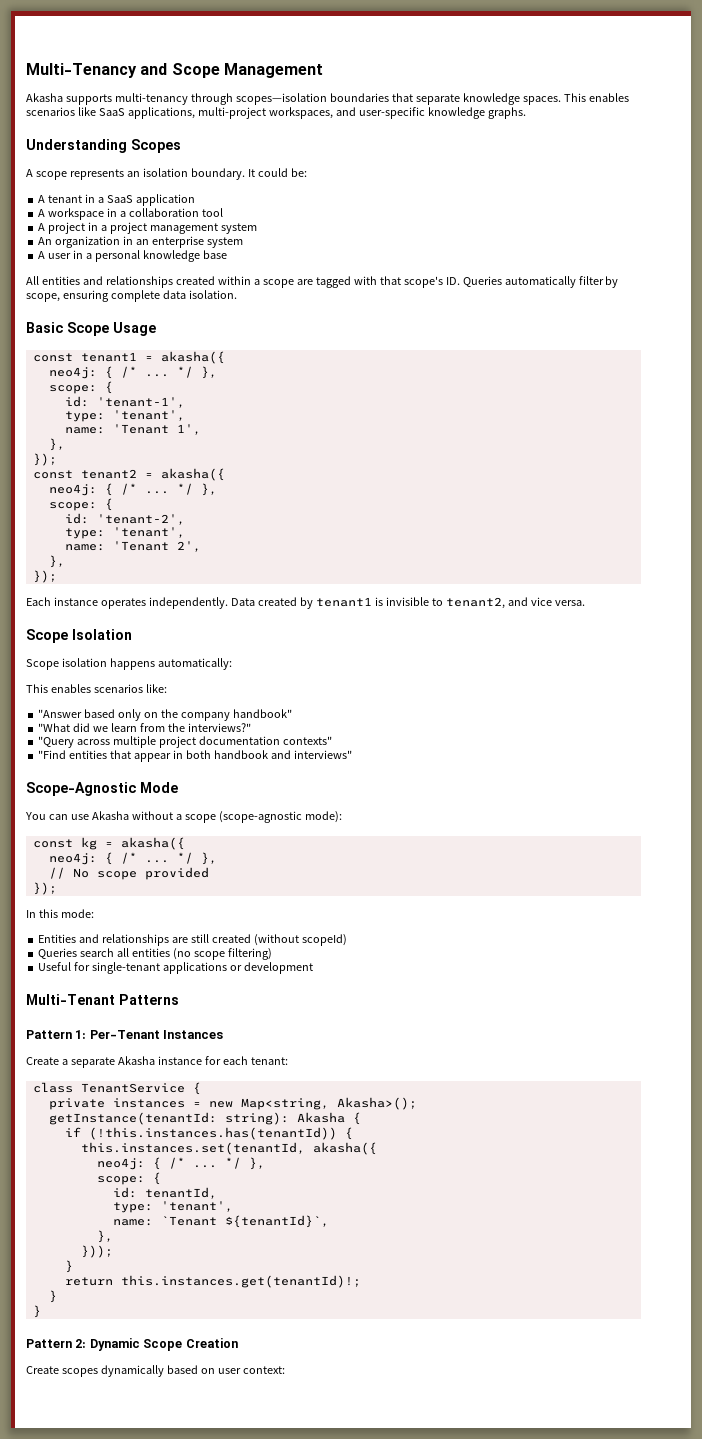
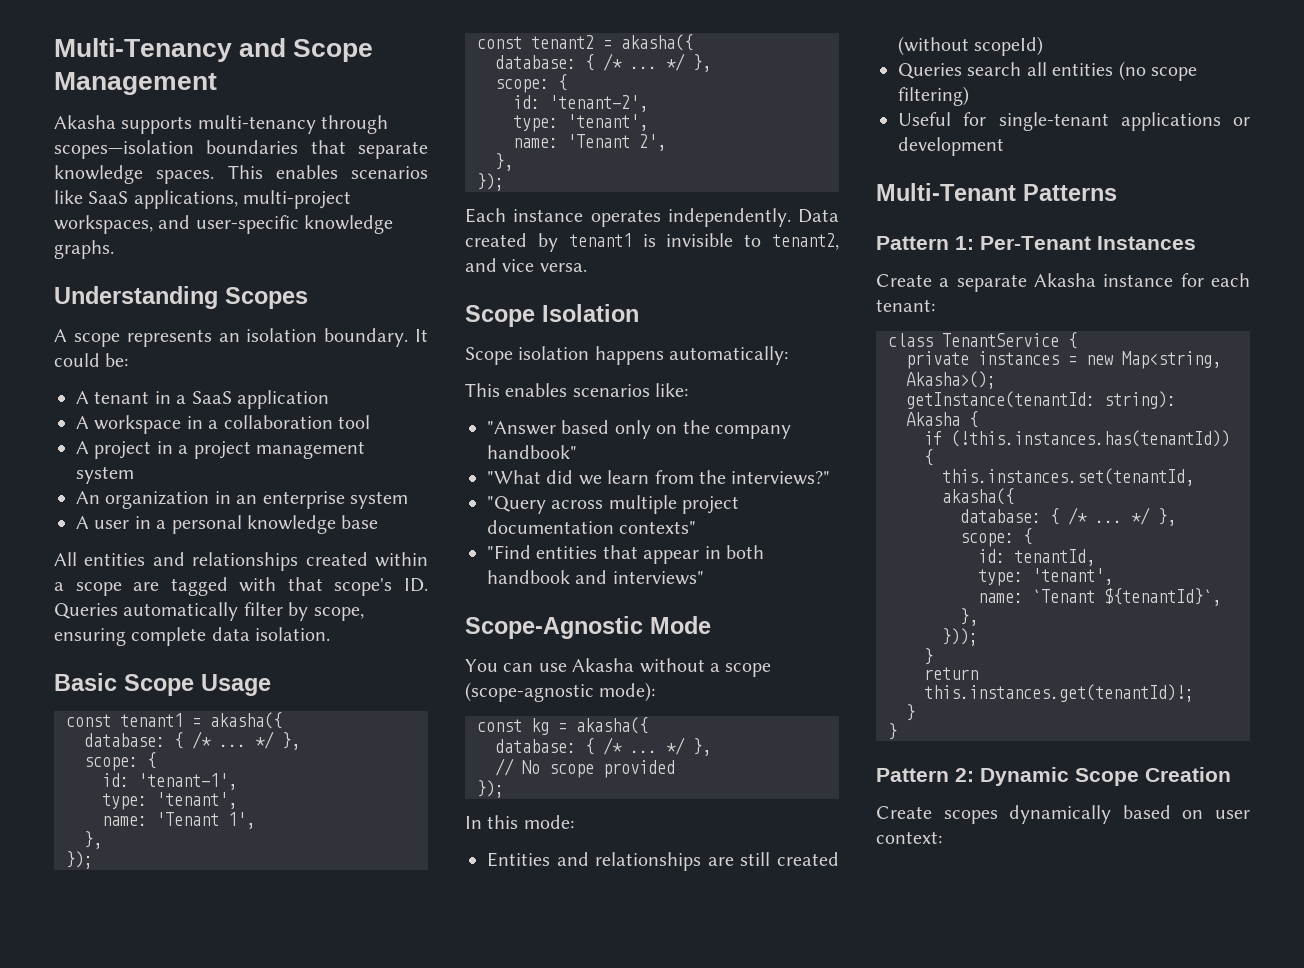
  const tenant1 = akasha({
- neo4j: { /* ...
+ database: { /* ...
  const tenant2 = akasha({
- neo4j: { /* ...
+ database: { /* ...
  const kg = akasha({
- neo4j: { /* ...
+ database: { /* ...
  this.instances.set(tenantId, akasha({
- neo4j: { /* ...
+ database: { /* ...

